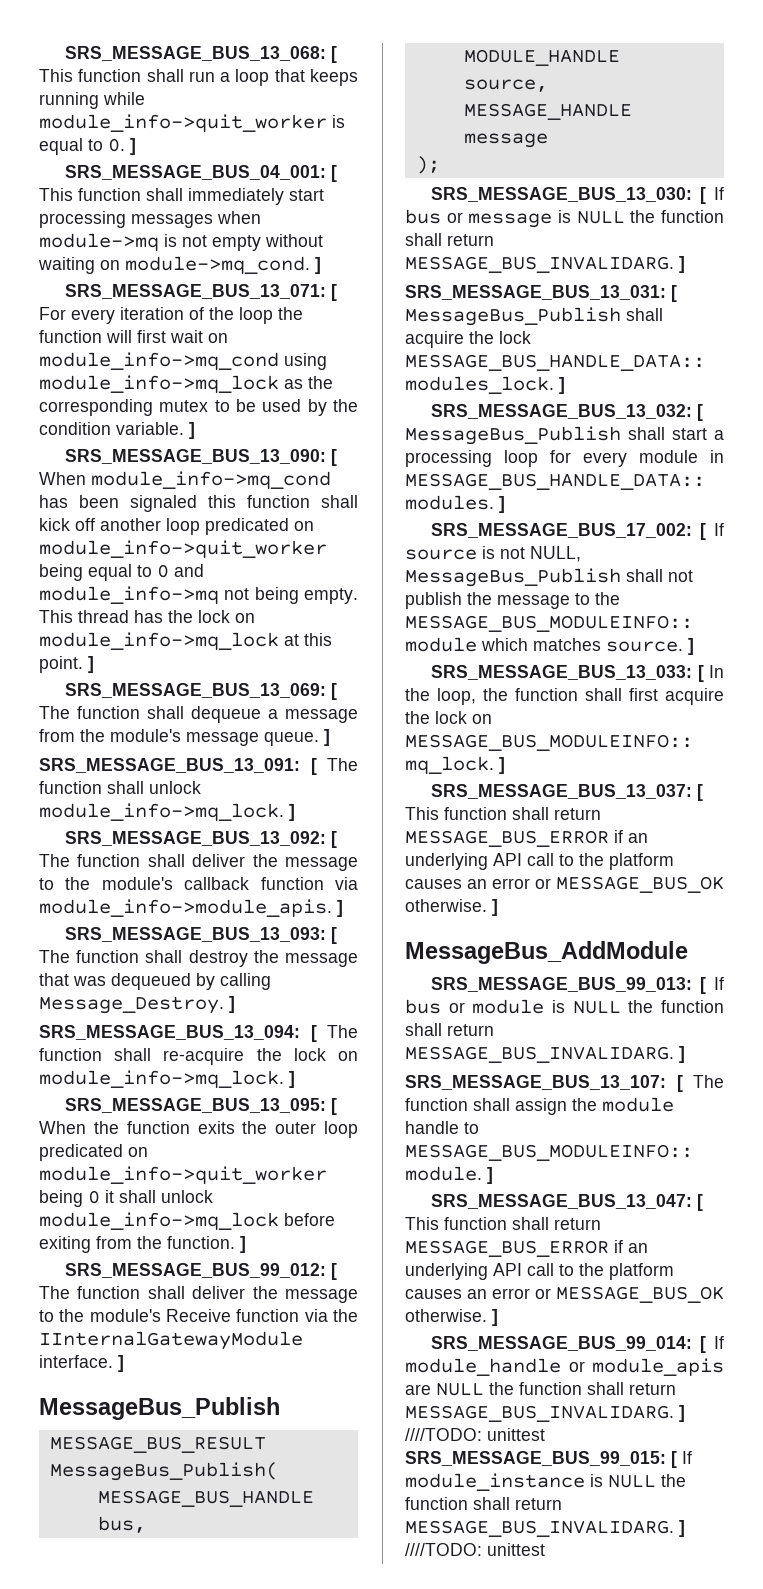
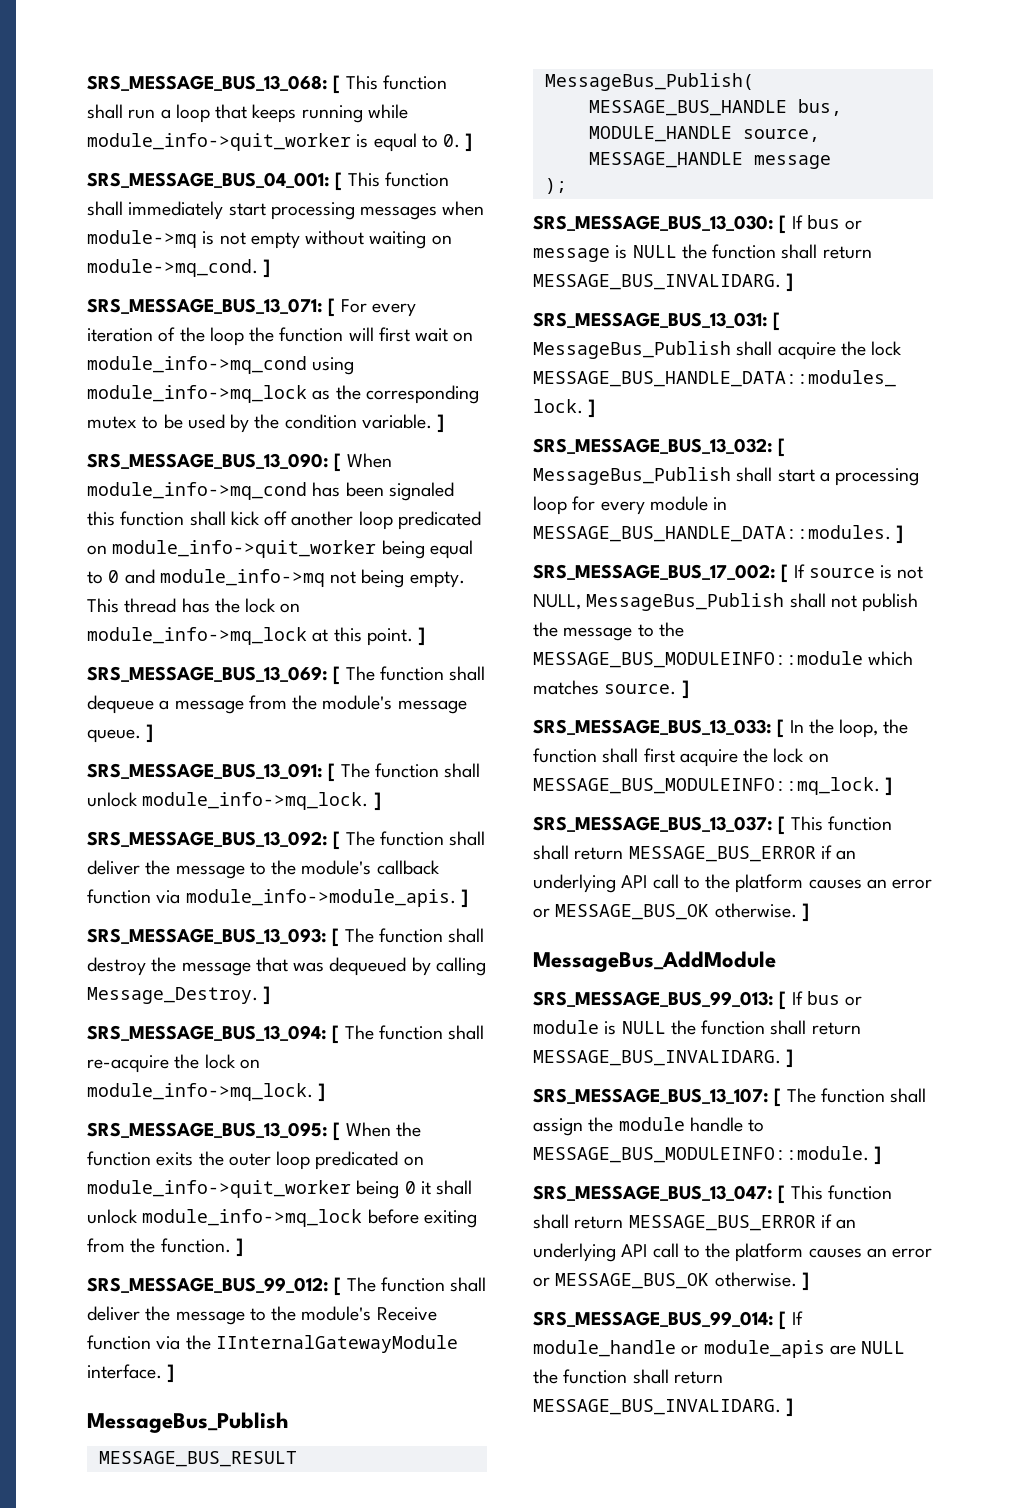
- SRS_MESSAGE_BUS_99_014: [ If module_handle or module_apis are NULL the function shall return MESSAGE_BUS_INVALIDARG. ] ////TODO: unittest SRS_MESSAGE_BUS_99_015: [ If module_instance is NULL the function shall return MESSAGE_BUS_INVALIDARG. ] ////TODO: unittest
+ SRS_MESSAGE_BUS_99_014: [ If module_handle or module_apis are NULL the function shall return MESSAGE_BUS_INVALIDARG. ]

